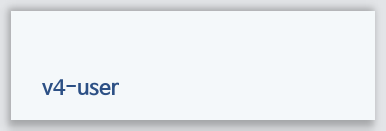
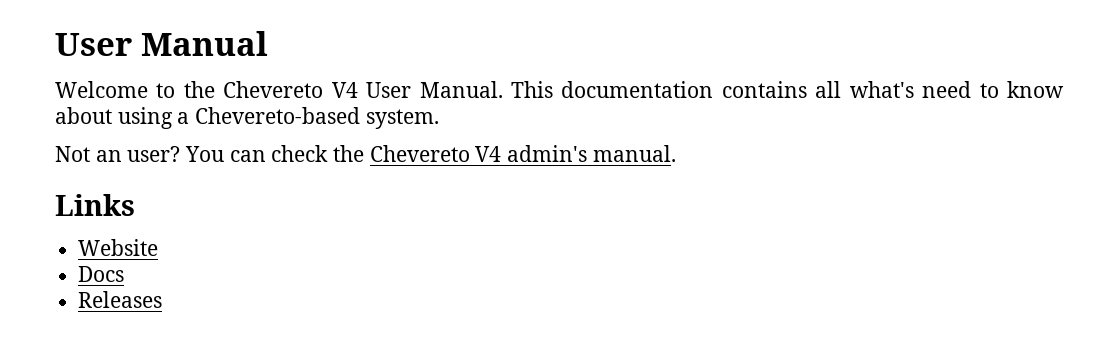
- v4-user
+ User Manual
+ Welcome to the Chevereto V4 User Manual. This documentation contains all what's need to know about using a Chevereto-based system.
+ Not an user? You can check the Chevereto V4 admin's manual.
+ Links
+ Website
+ Docs
+ Releases

